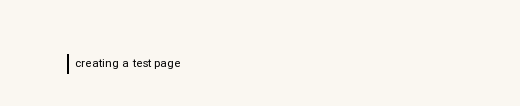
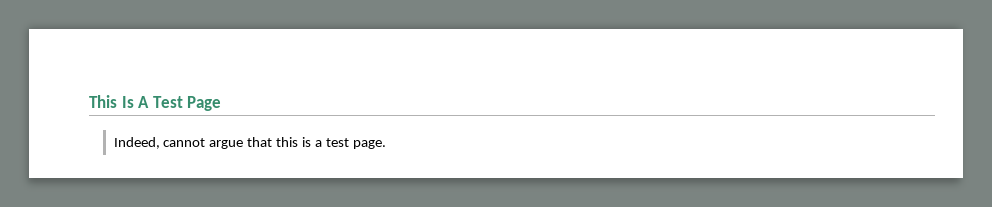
- creating a test page
+ This Is A Test Page
+ Indeed, cannot argue that this is a test page.

